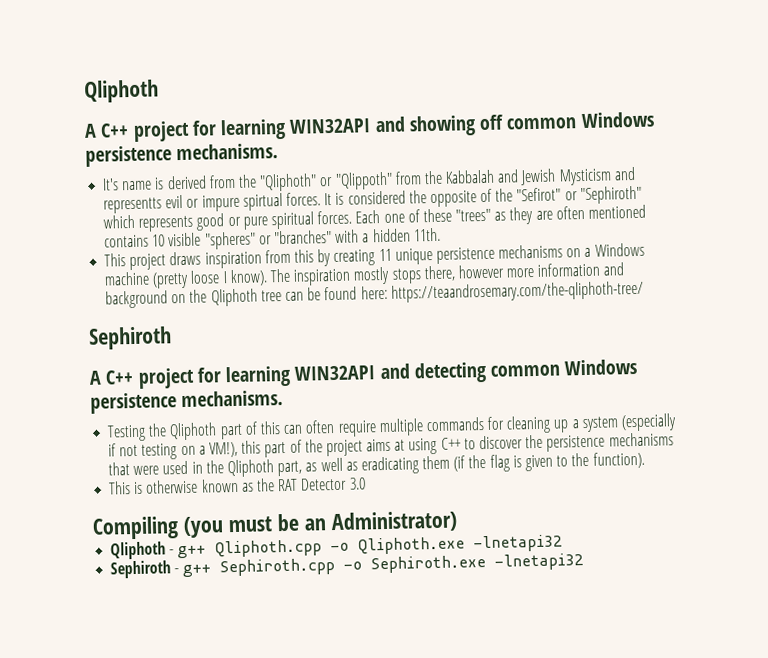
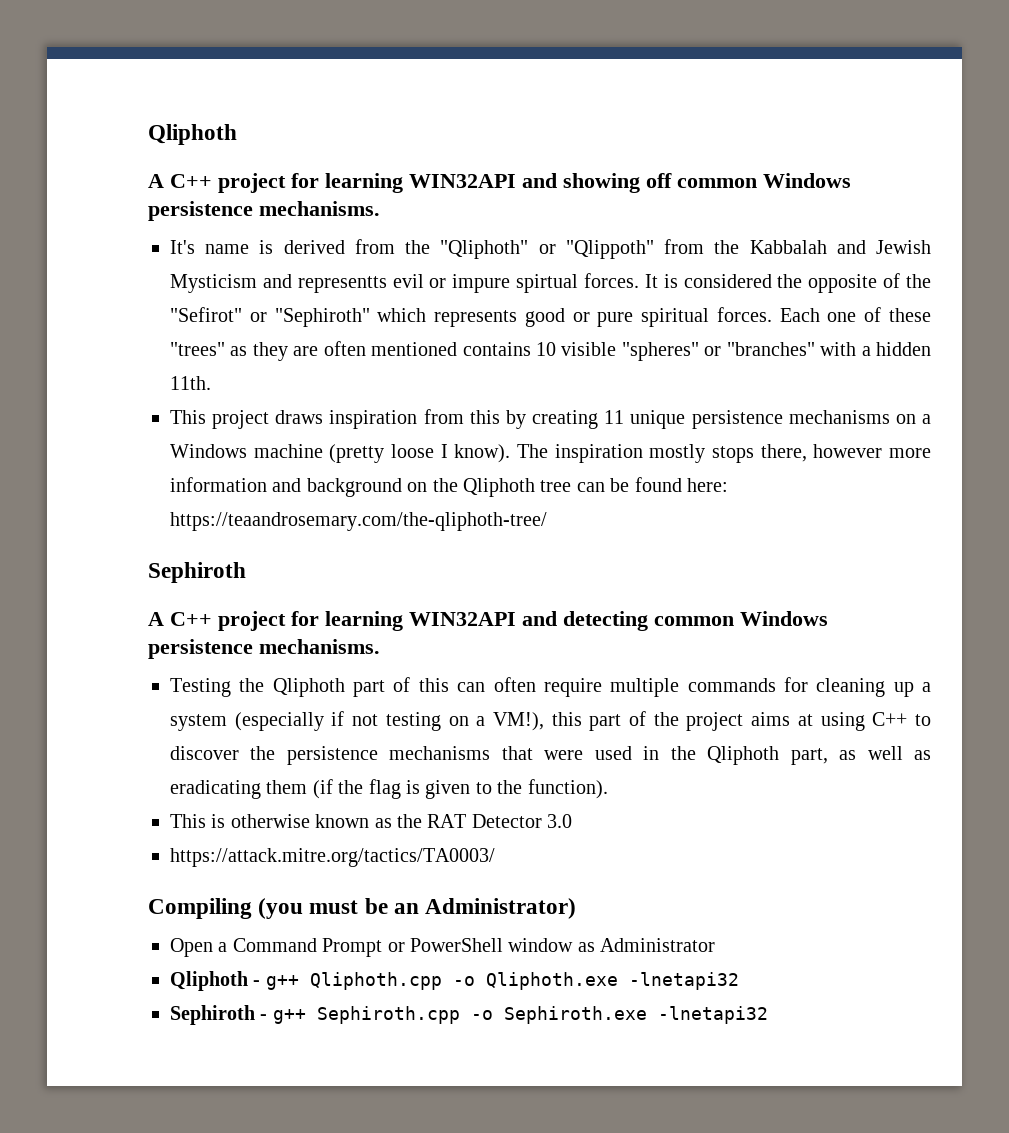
+ https://attack.mitre.org/tactics/TA0003/
+ Open a Command Prompt or PowerShell window as Administrator

